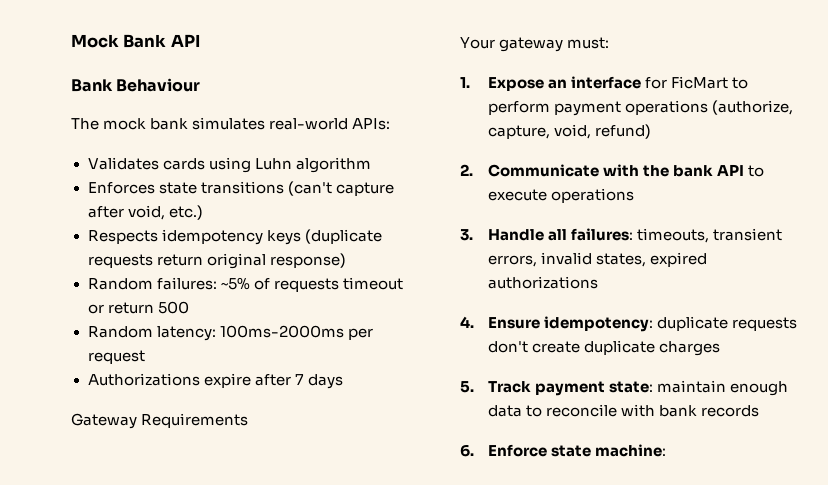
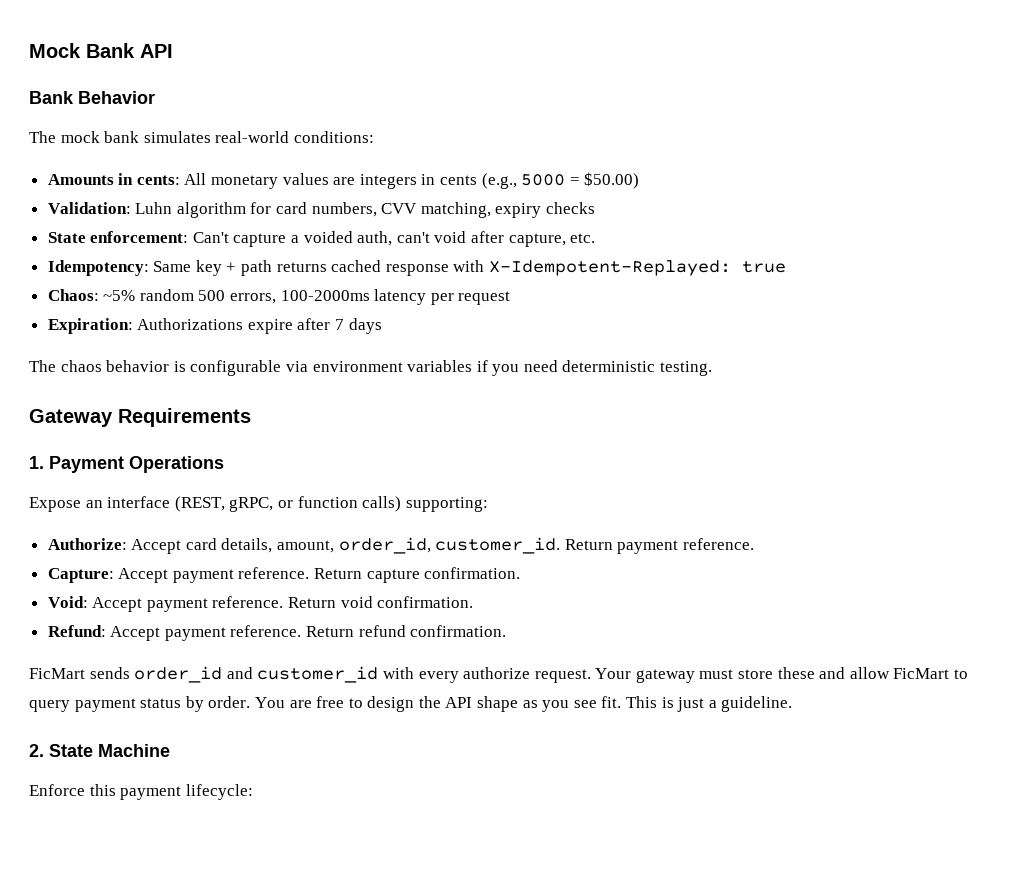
- Bank Behaviour
+ Bank Behavior
- The mock bank simulates real-world APIs:
- Validates cards using Luhn algorithm
- Enforces state transitions (can't capture after void, etc.)
- Respects idempotency keys (duplicate requests return original response)
- Random failures: ~5% of requests timeout or return 500
- Random latency: 100ms-2000ms per request
+ The mock bank simulates real-world conditions:
+ Amounts in cents: All monetary values are integers in cents (e.g., 5000 = $50.00)
+ Validation: Luhn algorithm for card numbers, CVV matching, expiry checks
+ State enforcement: Can't capture a voided auth, can't void after capture, etc.
+ Idempotency: Same key + path returns cached response with X-Idempotent-Replayed: true
+ Chaos: ~5% random 500 errors, 100-2000ms latency per request
- Authorizations expire after 7 days
+ Expiration: Authorizations expire after 7 days
+ The chaos behavior is configurable via environment variables if you need deterministic testing.
  Gateway Requirements
- Your gateway must:
- 1. Expose an interface for FicMart to perform payment operations (authorize, capture, void, refund)
- 2. Communicate with the bank API to execute operations
- 3. Handle all failures: timeouts, transient errors, invalid states, expired authorizations
- 4. Ensure idempotency: duplicate requests don't create duplicate charges
- 5. Track payment state: maintain enough data to reconcile with bank records
- 6. Enforce state machine:
+ 1. Payment Operations
+ Expose an interface (REST, gRPC, or function calls) supporting:
+ Authorize: Accept card details, amount, order_id, customer_id. Return payment reference.
+ Capture: Accept payment reference. Return capture confirmation.
+ Void: Accept payment reference. Return void confirmation.
+ Refund: Accept payment reference. Return refund confirmation.
+ FicMart sends order_id and customer_id with every authorize request. Your gateway must store these and allow FicMart to query payment status by order. You are free to design the API shape as you see fit. This is just a guideline.
+ 2. State Machine
+ Enforce this payment lifecycle:

